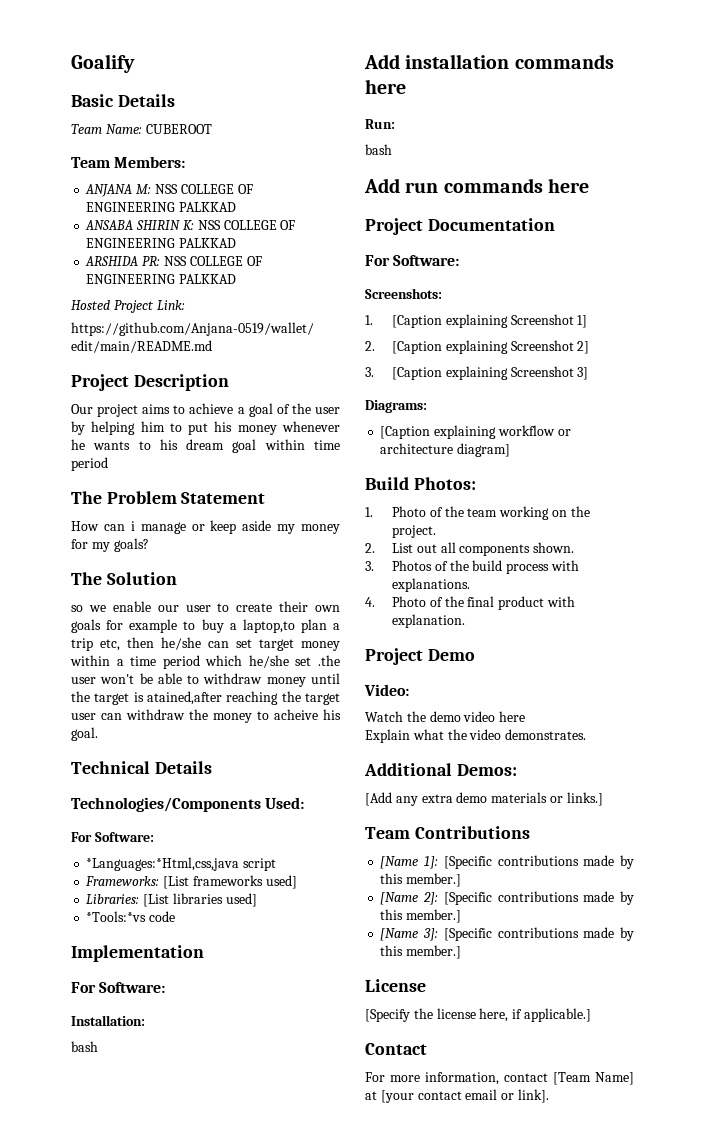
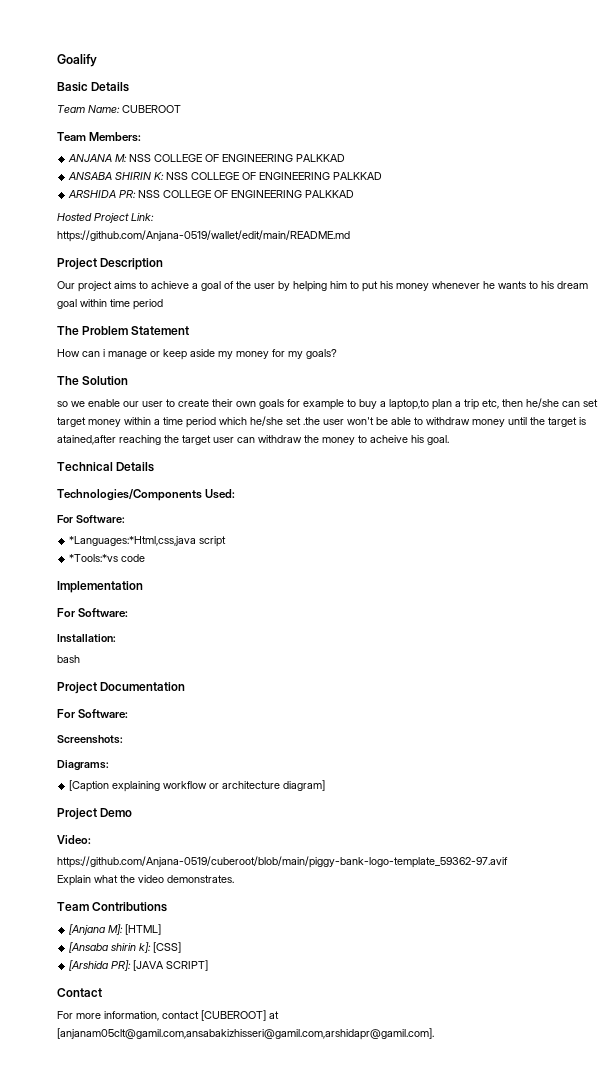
- Frameworks: [List frameworks used]
- Libraries: [List libraries used]
- Add installation commands here
- Run:
- bash
- Add run commands here
- 1. [Caption explaining Screenshot 1]
- 2. [Caption explaining Screenshot 2]
- 3. [Caption explaining Screenshot 3]
- Build Photos:
- 1. Photo of the team working on the project.
- 2. List out all components shown.
- 3. Photos of the build process with explanations.
- 4. Photo of the final product with explanation.
  Project Demo
  Video:
- Watch the demo video here
+ https://github.com/Anjana-0519/cuberoot/blob/main/piggy-bank-logo-template_59362-97.avif
- Additional Demos:
- [Add any extra demo materials or links.]
  Team Contributions
- [Name 1]: [Specific contributions made by this member.]
- [Name 2]: [Specific contributions made by this member.]
- [Name 3]: [Specific contributions made by this member.]
- License
- [Specify the license here, if applicable.]
+ [Anjana M]: [HTML]
+ [Ansaba shirin k]: [CSS]
+ [Arshida PR]: [JAVA SCRIPT]
- For more information, contact [Team Name] at [your contact email or link].
+ For more information, contact [CUBEROOT] at [anjanam05clt@gamil.com,ansabakizhisseri@gamil.com,arshidapr@gamil.com].

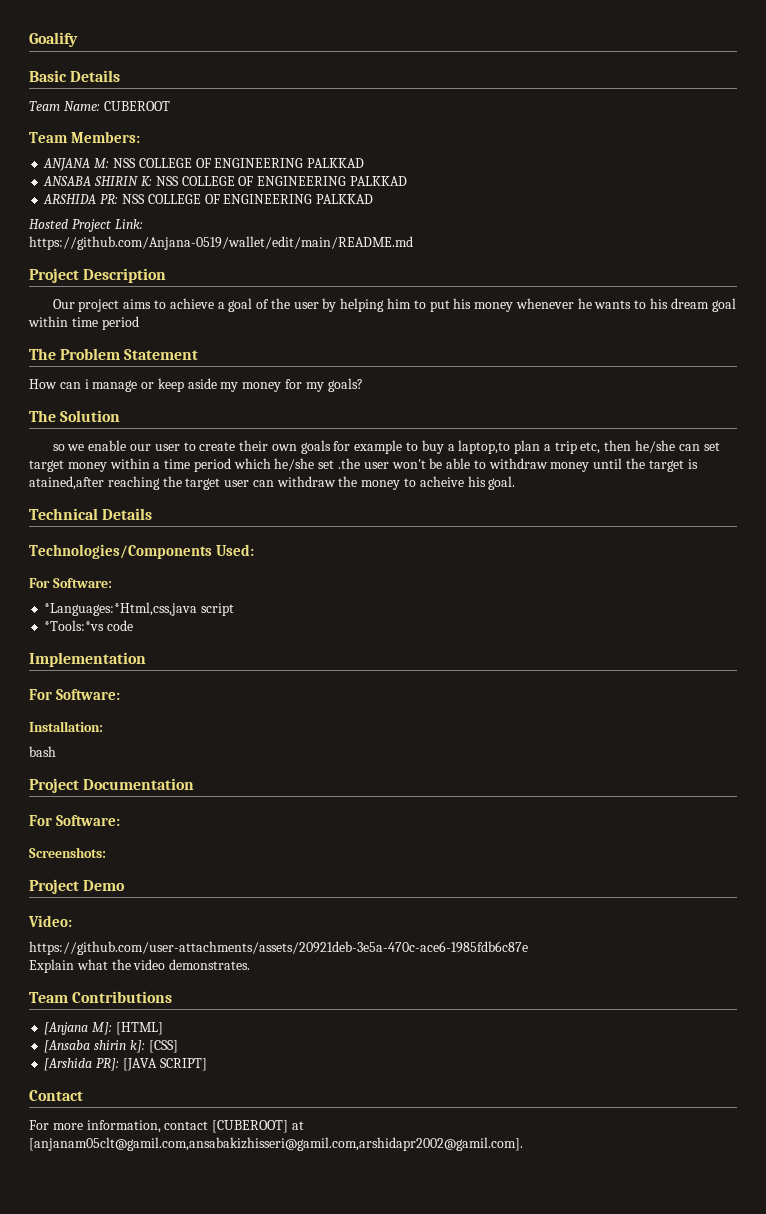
- Diagrams:
- [Caption explaining workflow or architecture diagram]
- https://github.com/Anjana-0519/cuberoot/blob/main/piggy-bank-logo-template_59362-97.avif
+ https://github.com/user-attachments/assets/20921deb-3e5a-470c-ace6-1985fdb6c87e
- For more information, contact [CUBEROOT] at [anjanam05clt@gamil.com,ansabakizhisseri@gamil.com,arshidapr@gamil.com].
+ For more information, contact [CUBEROOT] at [anjanam05clt@gamil.com,ansabakizhisseri@gamil.com,arshidapr2002@gamil.com].

